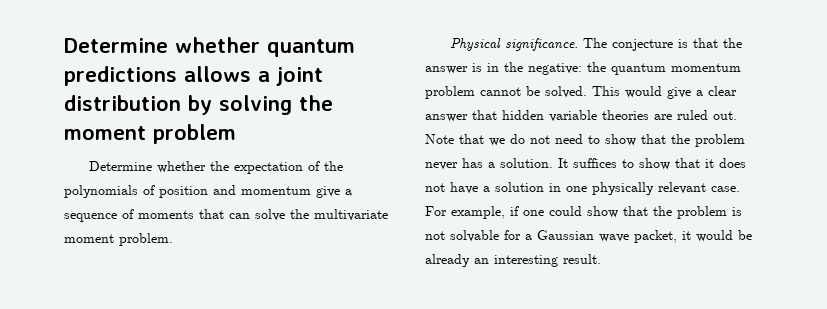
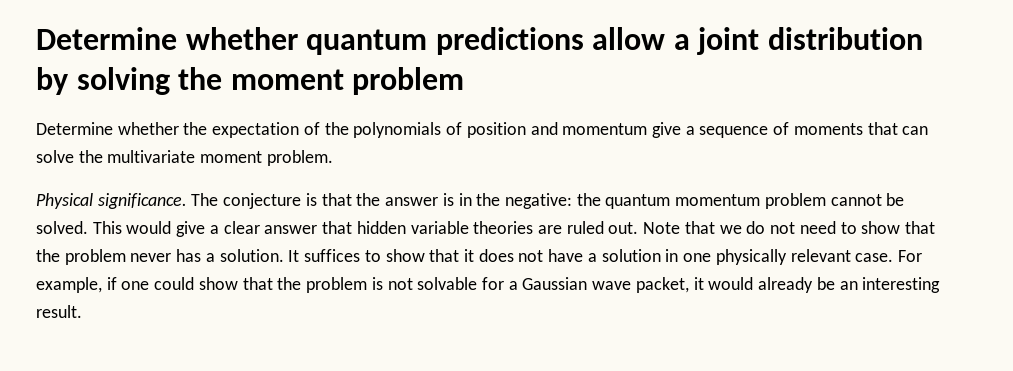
- Determine whether quantum predictions allows a joint distribution by solving the moment problem
+ Determine whether quantum predictions allow a joint distribution by solving the moment problem
- For example, if one could show that the problem is not solvable for a Gaussian wave packet, it would be already an interesting result.
+ For example, if one could show that the problem is not solvable for a Gaussian wave packet, it would already be an interesting result.

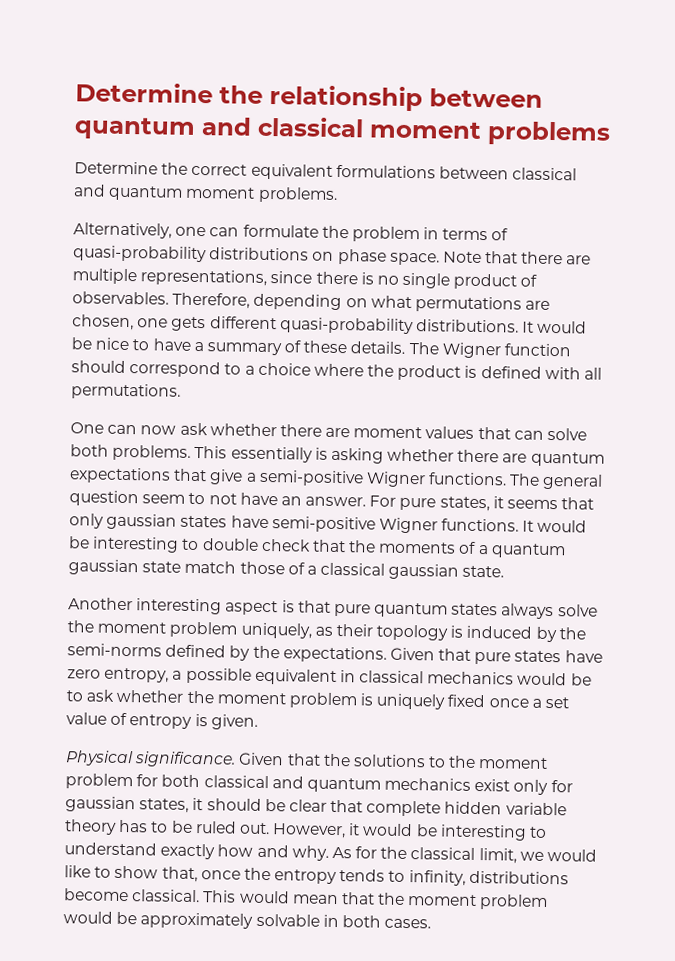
- Determine whether quantum predictions allow a joint distribution by solving the moment problem
- Determine whether the expectation of the polynomials of position and momentum give a sequence of moments that can solve the multivariate moment problem.
- Physical significance. The conjecture is that the answer is in the negative: the quantum momentum problem cannot be solved. This would give a clear answer that hidden variable theories are ruled out. Note that we do not need to show that the problem never has a solution. It suffices to show that it does not have a solution in one physically relevant case. For example, if one could show that the problem is not solvable for a Gaussian wave packet, it would already be an interesting result.
+ Determine the relationship between quantum and classical moment problems
+ Determine the correct equivalent formulations between classical and quantum moment problems.
+ Alternatively, one can formulate the problem in terms of quasi-probability distributions on phase space. Note that there are multiple representations, since there is no single product of observables. Therefore, depending on what permutations are chosen, one gets different quasi-probability distributions. It would be nice to have a summary of these details. The Wigner function should correspond to a choice where the product is defined with all permutations.
+ One can now ask whether there are moment values that can solve both problems. This essentially is asking whether there are quantum expectations that give a semi-positive Wigner functions. The general question seem to not have an answer. For pure states, it seems that only gaussian states have semi-positive Wigner functions. It would be interesting to double check that the moments of a quantum gaussian state match those of a classical gaussian state.
+ Another interesting aspect is that pure quantum states always solve the moment problem uniquely, as their topology is induced by the semi-norms defined by the expectations. Given that pure states have zero entropy, a possible equivalent in classical mechanics would be to ask whether the moment problem is uniquely fixed once a set value of entropy is given.
+ Physical significance. Given that the solutions to the moment problem for both classical and quantum mechanics exist only for gaussian states, it should be clear that complete hidden variable theory has to be ruled out. However, it would be interesting to understand exactly how and why. As for the classical limit, we would like to show that, once the entropy tends to infinity, distributions become classical. This would mean that the moment problem would be approximately solvable in both cases.

